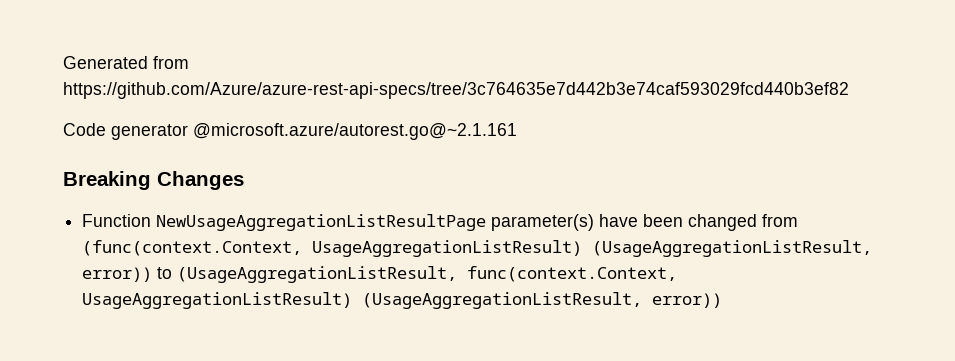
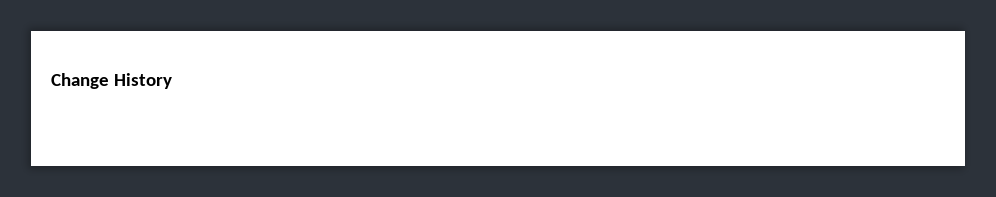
- Generated from https://github.com/Azure/azure-rest-api-specs/tree/3c764635e7d442b3e74caf593029fcd440b3ef82
- Code generator @microsoft.azure/autorest.go@~2.1.161
- Breaking Changes
- Function NewUsageAggregationListResultPage parameter(s) have been changed from (func(context.Context, UsageAggregationListResult) (UsageAggregationListResult, error)) to (UsageAggregationListResult, func(context.Context, UsageAggregationListResult) (UsageAggregationListResult, error))
+ Change History

